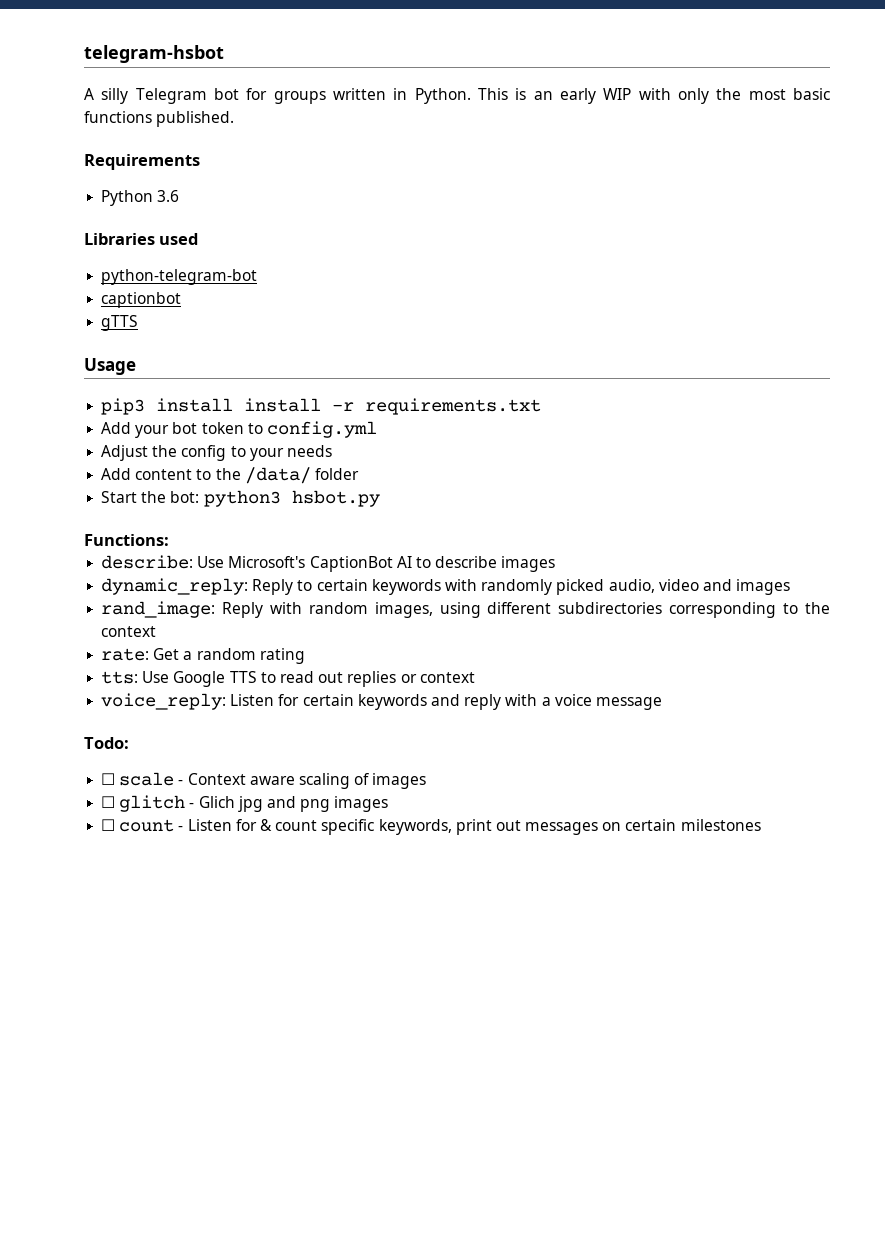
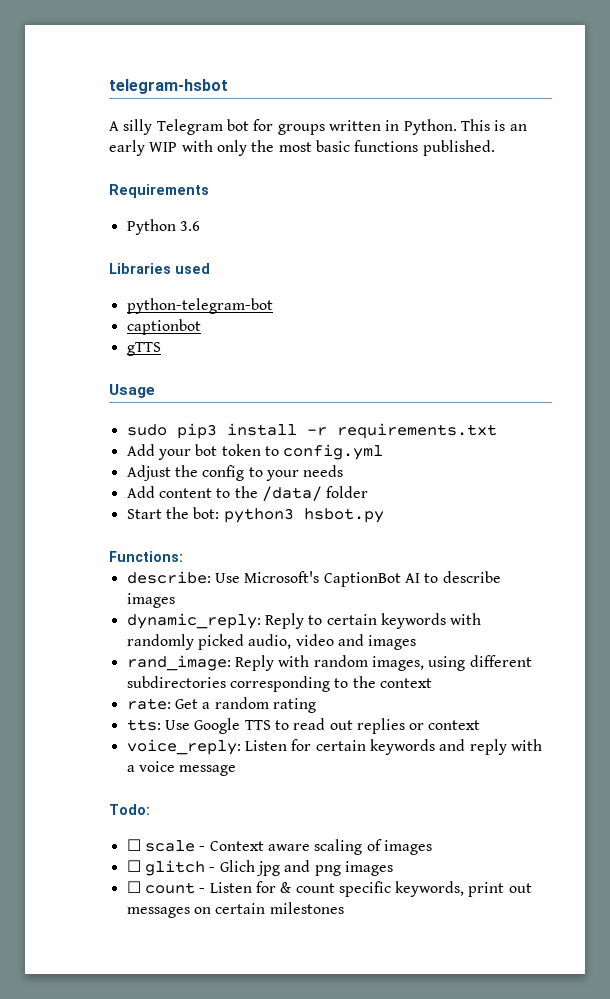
- pip3 install install -r requirements.txt
+ sudo pip3 install -r requirements.txt

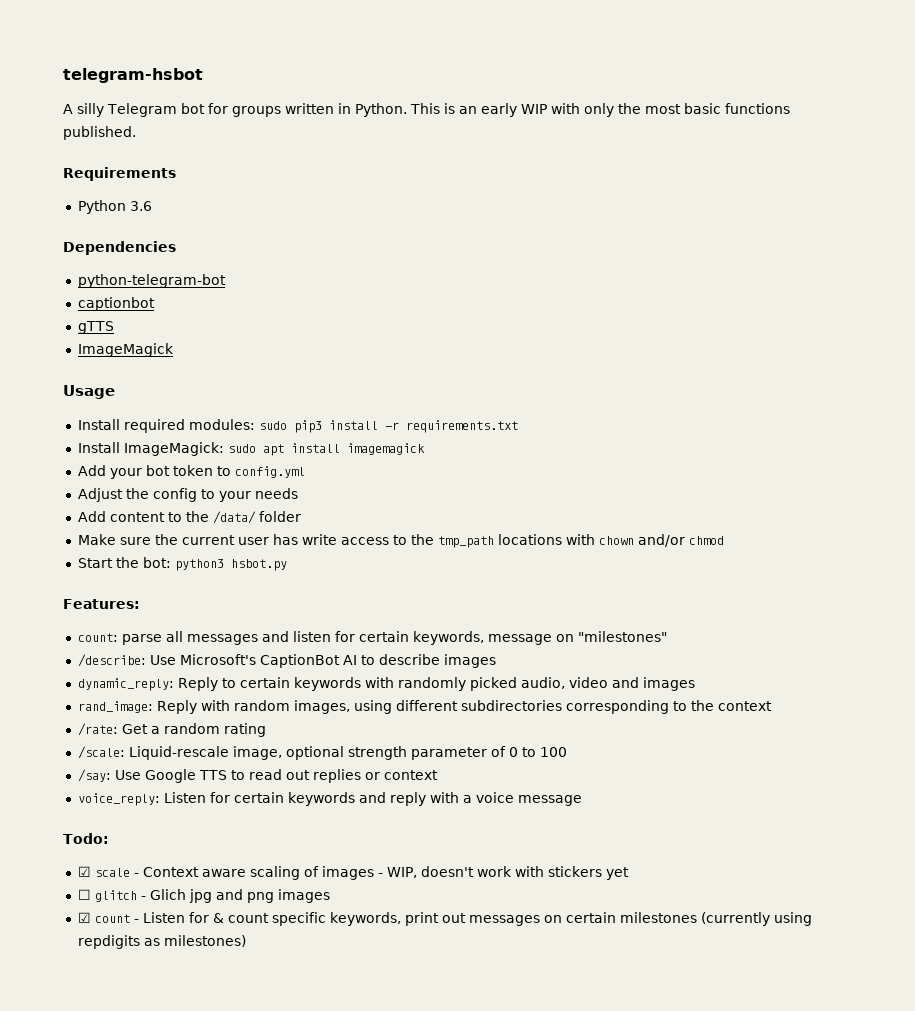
- Libraries used
+ Dependencies
+ ImageMagick
- sudo pip3 install -r requirements.txt
+ Install required modules: sudo pip3 install -r requirements.txt
+ Install ImageMagick: sudo apt install imagemagick
+ Make sure the current user has write access to the tmp_path locations with chown and/or chmod
- Functions:
- describe: Use Microsoft's CaptionBot AI to describe images
+ Features:
+ count: parse all messages and listen for certain keywords, message on "milestones"
+ /describe: Use Microsoft's CaptionBot AI to describe images
- rate: Get a random rating
+ /rate: Get a random rating
- tts: Use Google TTS to read out replies or context
+ /scale: Liquid-rescale image, optional strength parameter of 0 to 100
+ /say: Use Google TTS to read out replies or context
- ☐ scale - Context aware scaling of images
+ ☑ scale - Context aware scaling of images - WIP, doesn't work with stickers yet
- ☐ count - Listen for & count specific keywords, print out messages on certain milestones
+ ☑ count - Listen for & count specific keywords, print out messages on certain milestones (currently using repdigits as milestones)

